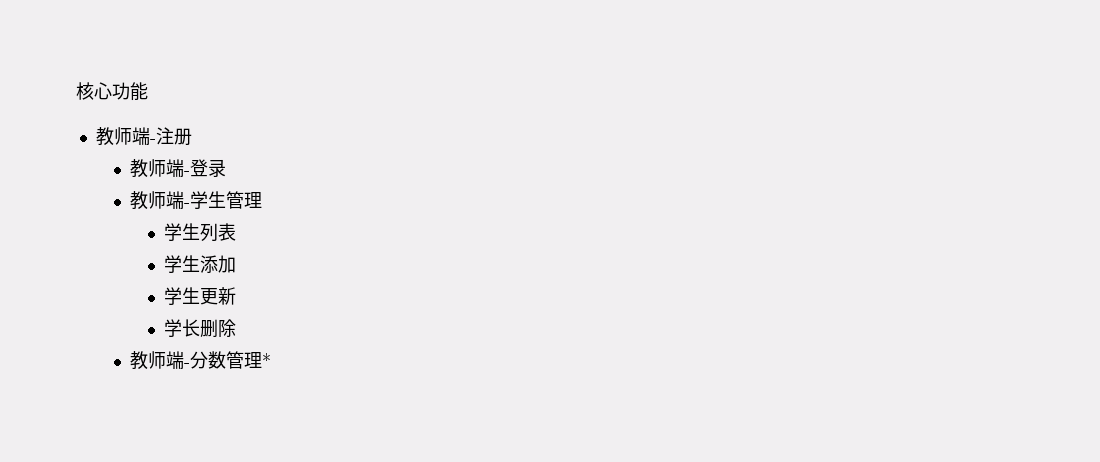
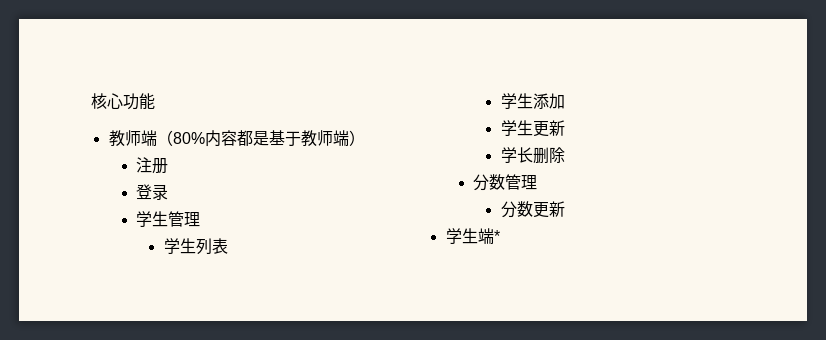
- 教师端-注册
+ 教师端（80%内容都是基于教师端）
+ 注册
- 教师端-登录
+ 登录
- 教师端-学生管理
+ 学生管理
- 教师端-分数管理*
+ 分数管理
+ 分数更新
+ 学生端*

